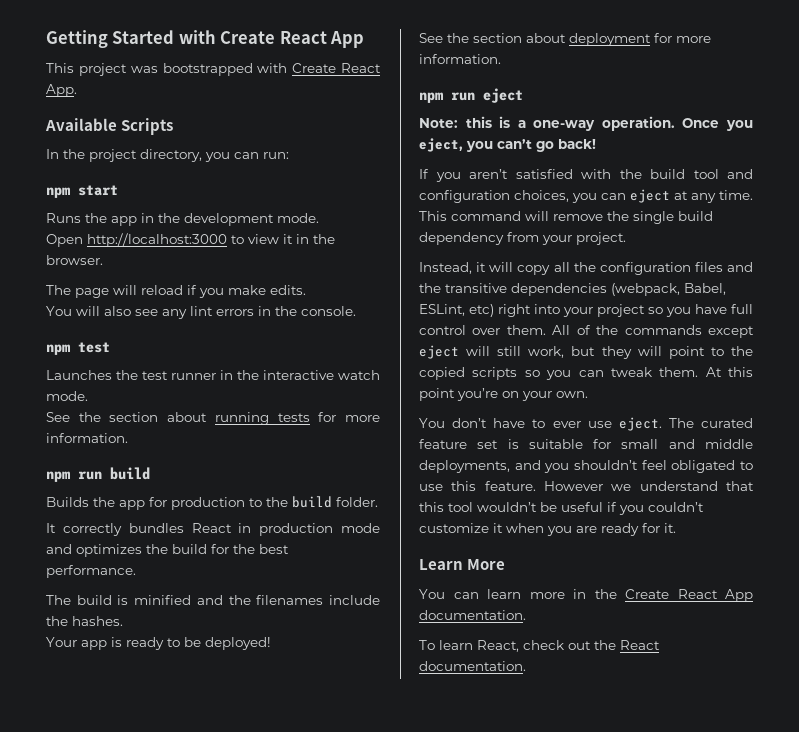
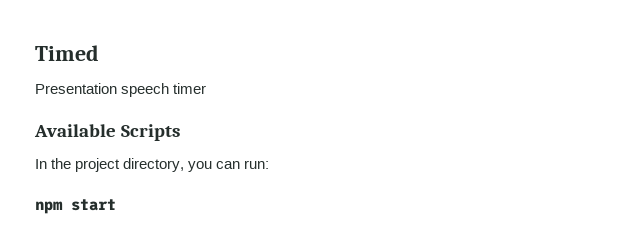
- Getting Started with Create React App
- This project was bootstrapped with Create React App.
+ Timed
+ Presentation speech timer
- Runs the app in the development mode.
- Open http://localhost:3000 to view it in the browser.
- The page will reload if you make edits.
- You will also see any lint errors in the console.
- npm test
- Launches the test runner in the interactive watch mode.
- See the section about running tests for more information.
- npm run build
- Builds the app for production to the build folder.
- It correctly bundles React in production mode and optimizes the build for the best performance.
- The build is minified and the filenames include the hashes.
- Your app is ready to be deployed!
- See the section about deployment for more information.
- npm run eject
- Note: this is a one-way operation. Once you eject, you can’t go back!
- If you aren’t satisfied with the build tool and configuration choices, you can eject at any time. This command will remove the single build dependency from your project.
- Instead, it will copy all the configuration files and the transitive dependencies (webpack, Babel, ESLint, etc) right into your project so you have full control over them. All of the commands except eject will still work, but they will point to the copied scripts so you can tweak them. At this point you’re on your own.
- You don’t have to ever use eject. The curated feature set is suitable for small and middle deployments, and you shouldn’t feel obligated to use this feature. However we understand that this tool wouldn’t be useful if you couldn’t customize it when you are ready for it.
- Learn More
- You can learn more in the Create React App documentation.
- To learn React, check out the React documentation.

